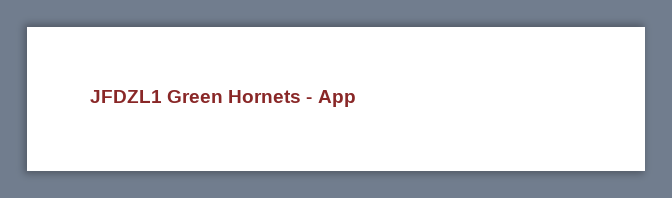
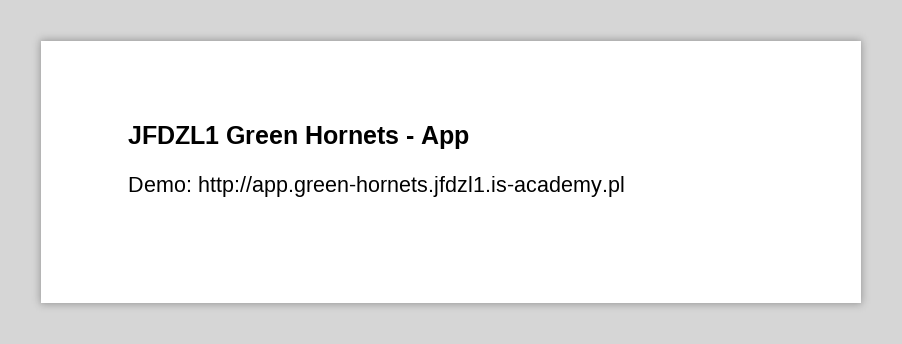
+ Demo: http://app.green-hornets.jfdzl1.is-academy.pl

